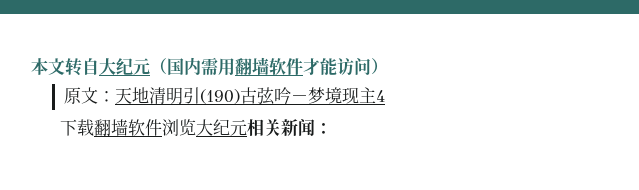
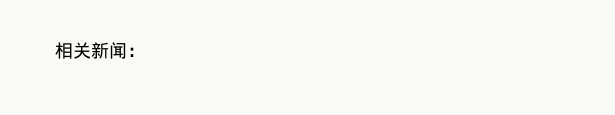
- 本文转自大纪元（国内需用翻墙软件才能访问）
- 原文：天地清明引(190)古弦吟－梦境现主4
- 下载翻墙软件浏览大纪元相关新闻：
+ 相关新闻：

